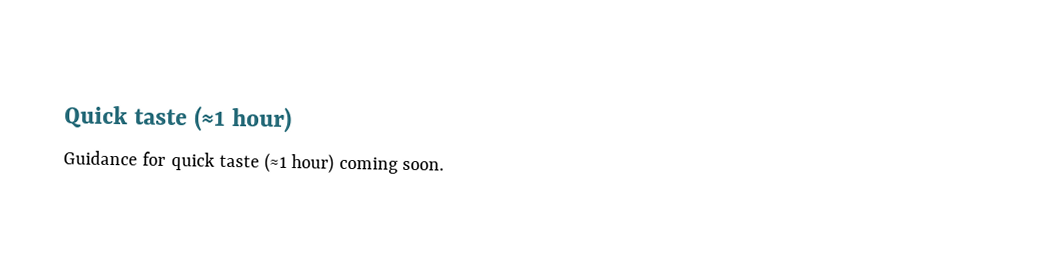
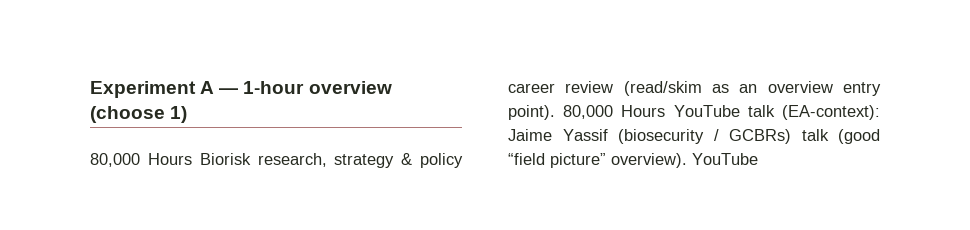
- Quick taste (≈1 hour)
- Guidance for quick taste (≈1 hour) coming soon.
+ Experiment A — 1-hour overview (choose 1)
+ 80,000 Hours Biorisk research, strategy & policy career review (read/skim as an overview entry point). 80,000 Hours YouTube talk (EA-context): Jaime Yassif (biosecurity / GCBRs) talk (good “field picture” overview). YouTube

